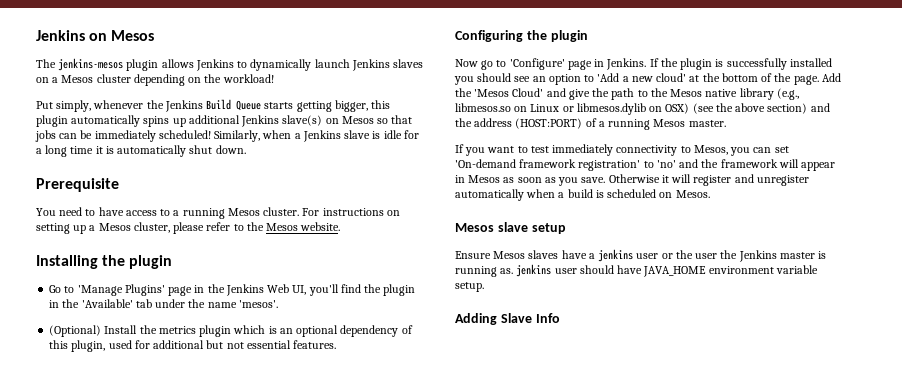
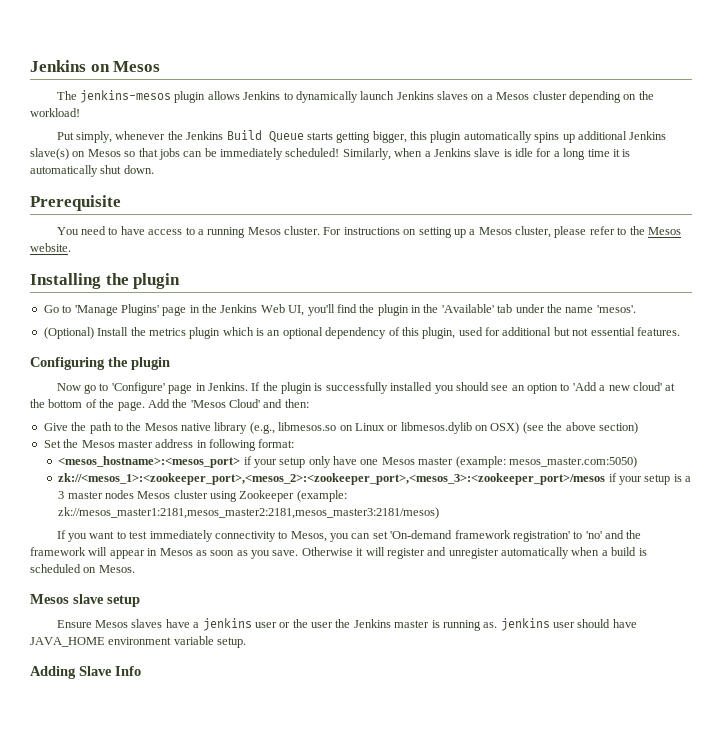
- Add the 'Mesos Cloud' and give the path to the Mesos native library (e.g., libmesos.so on Linux or libmesos.dylib on OSX) (see the above section) and the address (HOST:PORT) of a running Mesos master.
+ Add the 'Mesos Cloud' and then:
+ Give the path to the Mesos native library (e.g., libmesos.so on Linux or libmesos.dylib on OSX) (see the above section)
+ Set the Mesos master address in following format:
+ <mesos_hostname>:<mesos_port> if your setup only have one Mesos master (example: mesos_master.com:5050)
+ zk://<mesos_1>:<zookeeper_port>,<mesos_2>:<zookeeper_port>,<mesos_3>:<zookeeper_port>/mesos if your setup is a 3 master nodes Mesos cluster using Zookeeper (example: zk://mesos_master1:2181,mesos_master2:2181,mesos_master3:2181/mesos)

